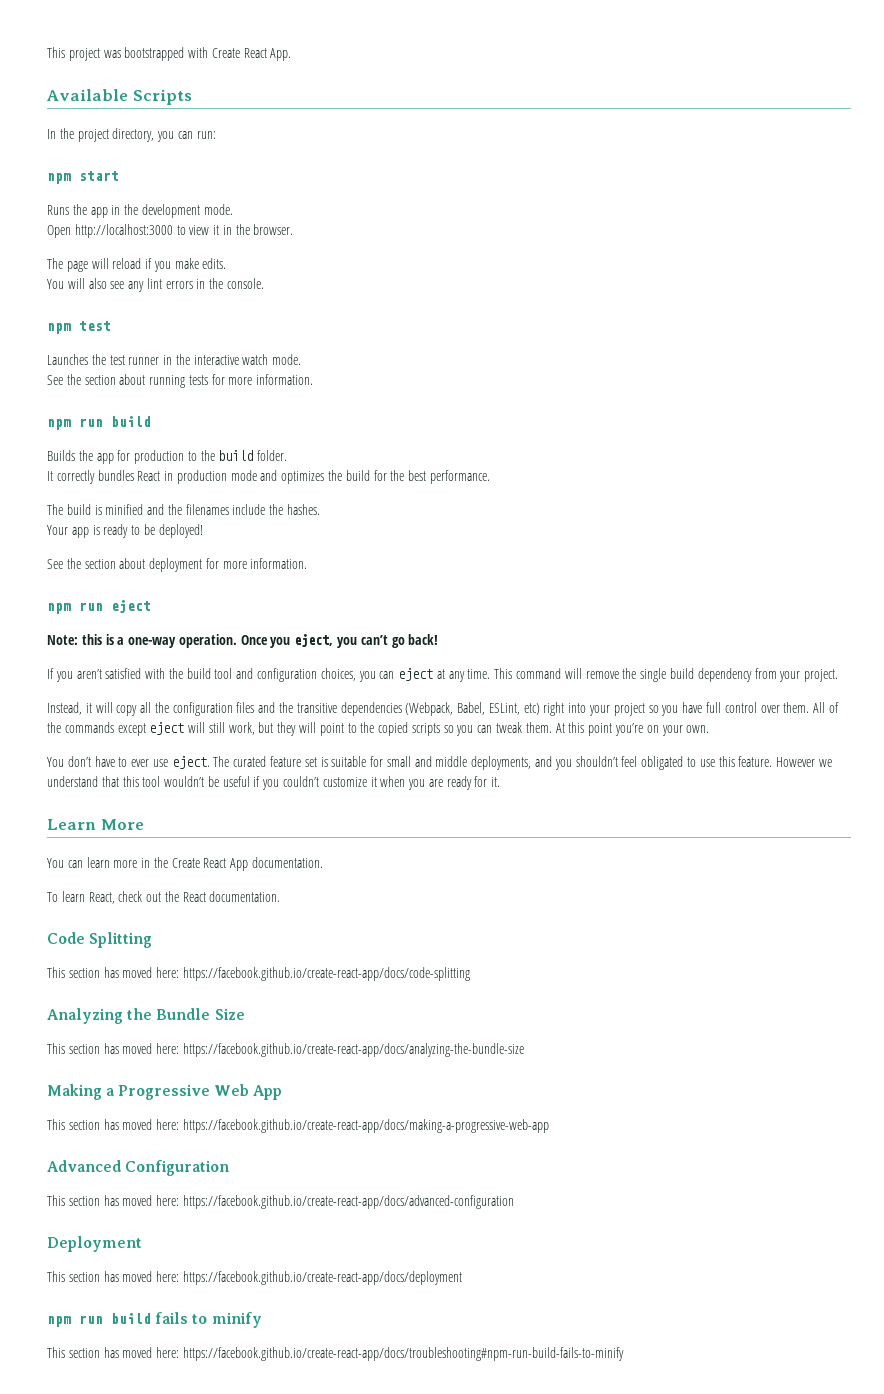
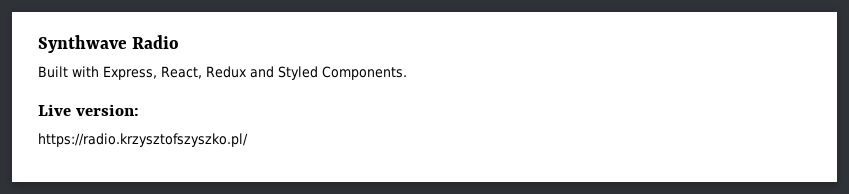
- This project was bootstrapped with Create React App.
- Available Scripts
- In the project directory, you can run:
- npm start
- Runs the app in the development mode.
- Open http://localhost:3000 to view it in the browser.
- The page will reload if you make edits.
- You will also see any lint errors in the console.
- npm test
- Launches the test runner in the interactive watch mode.
- See the section about running tests for more information.
- npm run build
- Builds the app for production to the build folder.
- It correctly bundles React in production mode and optimizes the build for the best performance.
- The build is minified and the filenames include the hashes.
- Your app is ready to be deployed!
- See the section about deployment for more information.
- npm run eject
- Note: this is a one-way operation. Once you eject, you can’t go back!
- If you aren’t satisfied with the build tool and configuration choices, you can eject at any time. This command will remove the single build dependency from your project.
- Instead, it will copy all the configuration files and the transitive dependencies (Webpack, Babel, ESLint, etc) right into your project so you have full control over them. All of the commands except eject will still work, but they will point to the copied scripts so you can tweak them. At this point you’re on your own.
- You don’t have to ever use eject. The curated feature set is suitable for small and middle deployments, and you shouldn’t feel obligated to use this feature. However we understand that this tool wouldn’t be useful if you couldn’t customize it when you are ready for it.
- Learn More
- You can learn more in the Create React App documentation.
- To learn React, check out the React documentation.
- Code Splitting
- This section has moved here: https://facebook.github.io/create-react-app/docs/code-splitting
- Analyzing the Bundle Size
- This section has moved here: https://facebook.github.io/create-react-app/docs/analyzing-the-bundle-size
- Making a Progressive Web App
- This section has moved here: https://facebook.github.io/create-react-app/docs/making-a-progressive-web-app
- Advanced Configuration
- This section has moved here: https://facebook.github.io/create-react-app/docs/advanced-configuration
- Deployment
- This section has moved here: https://facebook.github.io/create-react-app/docs/deployment
- npm run build fails to minify
- This section has moved here: https://facebook.github.io/create-react-app/docs/troubleshooting#npm-run-build-fails-to-minify
+ Synthwave Radio
+ Built with Express, React, Redux and Styled Components.
+ Live version:
+ https://radio.krzysztofszyszko.pl/

